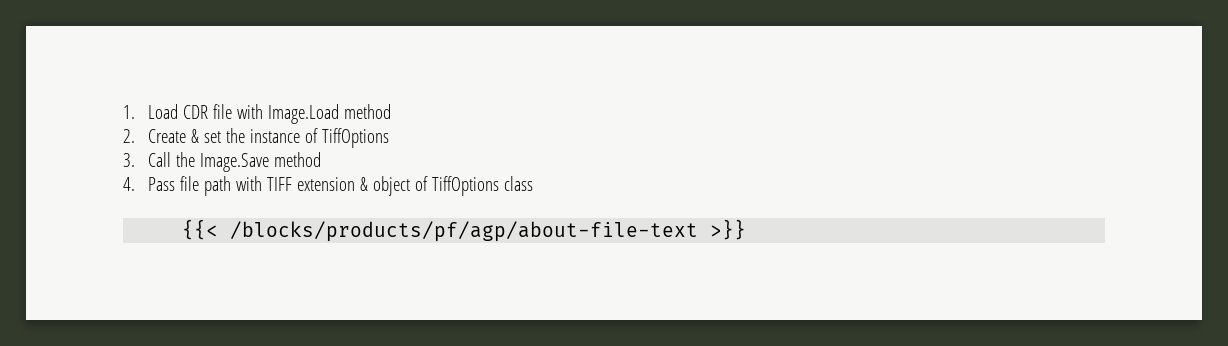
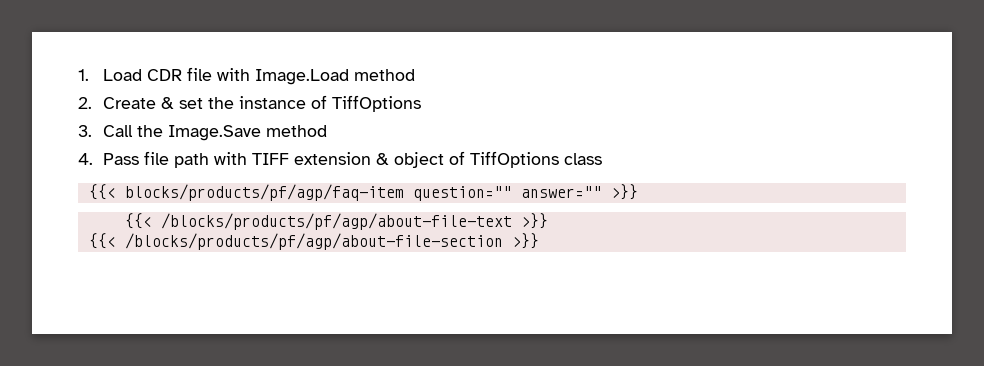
+ {{< blocks/products/pf/agp/faq-item question="" answer="" >}}
+ {{< /blocks/products/pf/agp/about-file-section >}}

